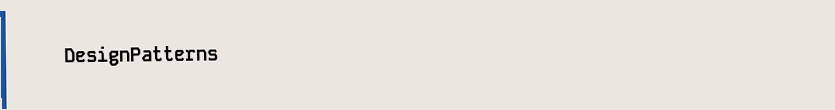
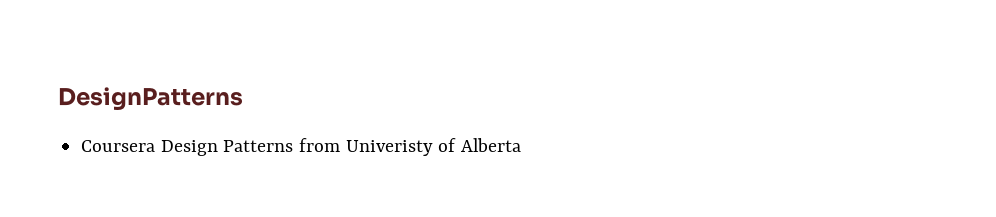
+ Coursera Design Patterns from Univeristy of Alberta

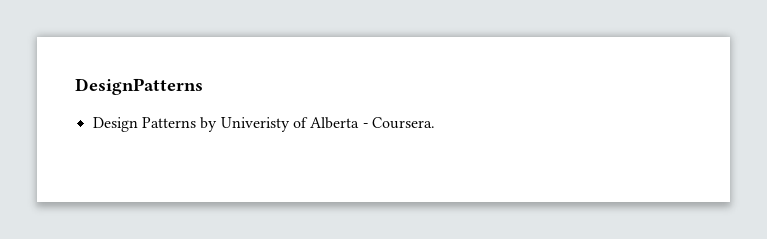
- Coursera Design Patterns from Univeristy of Alberta
+ Design Patterns by Univeristy of Alberta - Coursera.

